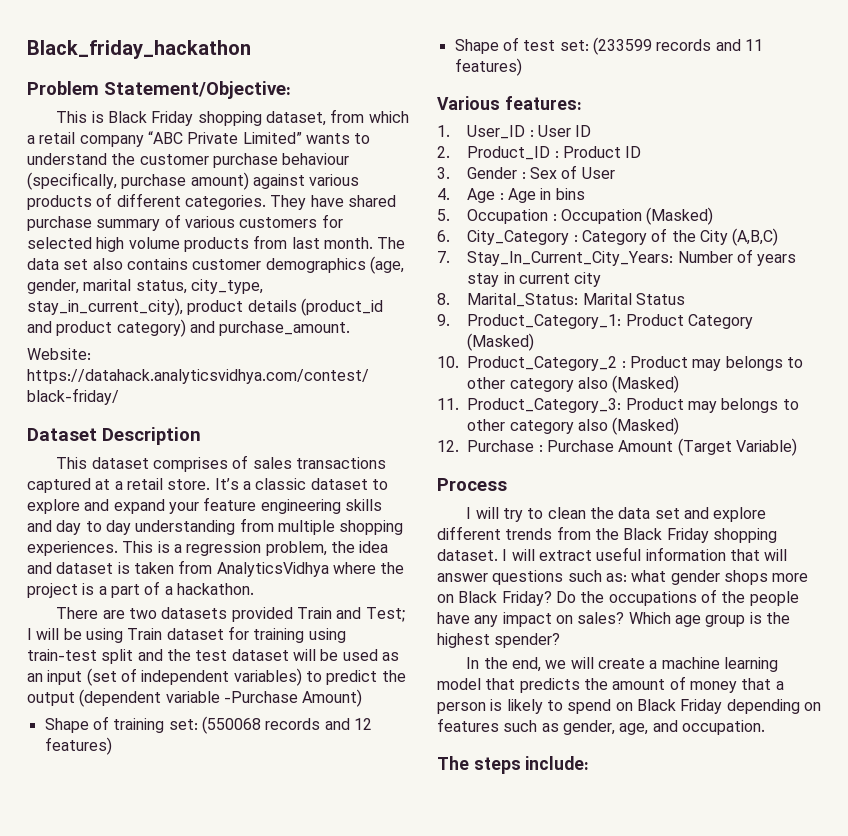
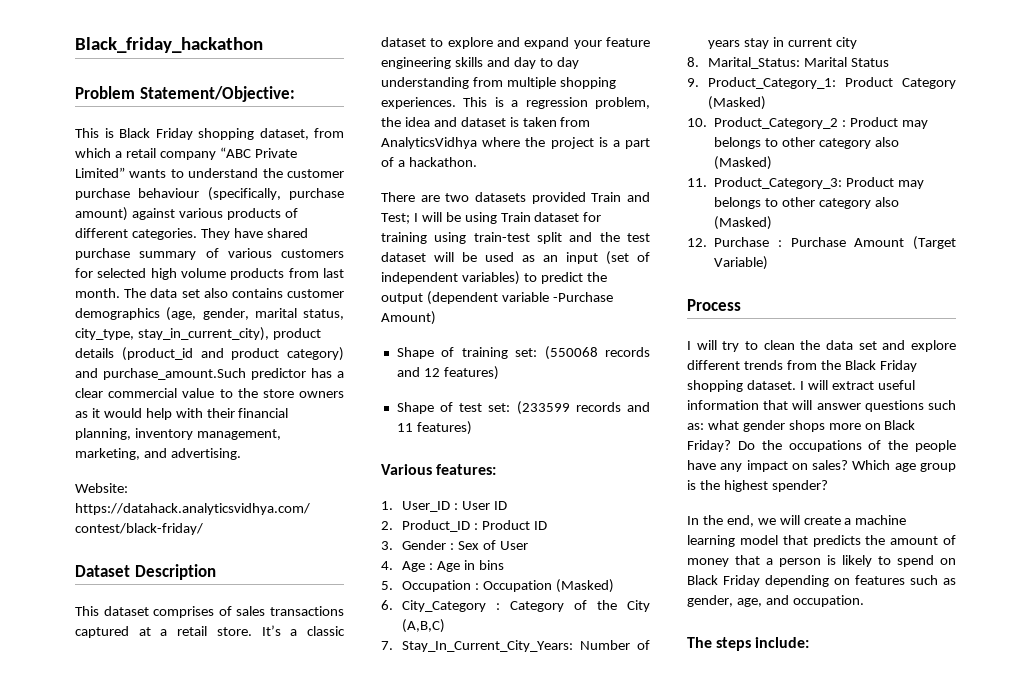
- The data set also contains customer demographics (age, gender, marital status, city_type, stay_in_current_city), product details (product_id and product category) and purchase_amount.
+ The data set also contains customer demographics (age, gender, marital status, city_type, stay_in_current_city), product details (product_id and product category) and purchase_amount.Such predictor has a clear commercial value to the store owners as it would help with their financial planning, inventory management, marketing, and advertising.

